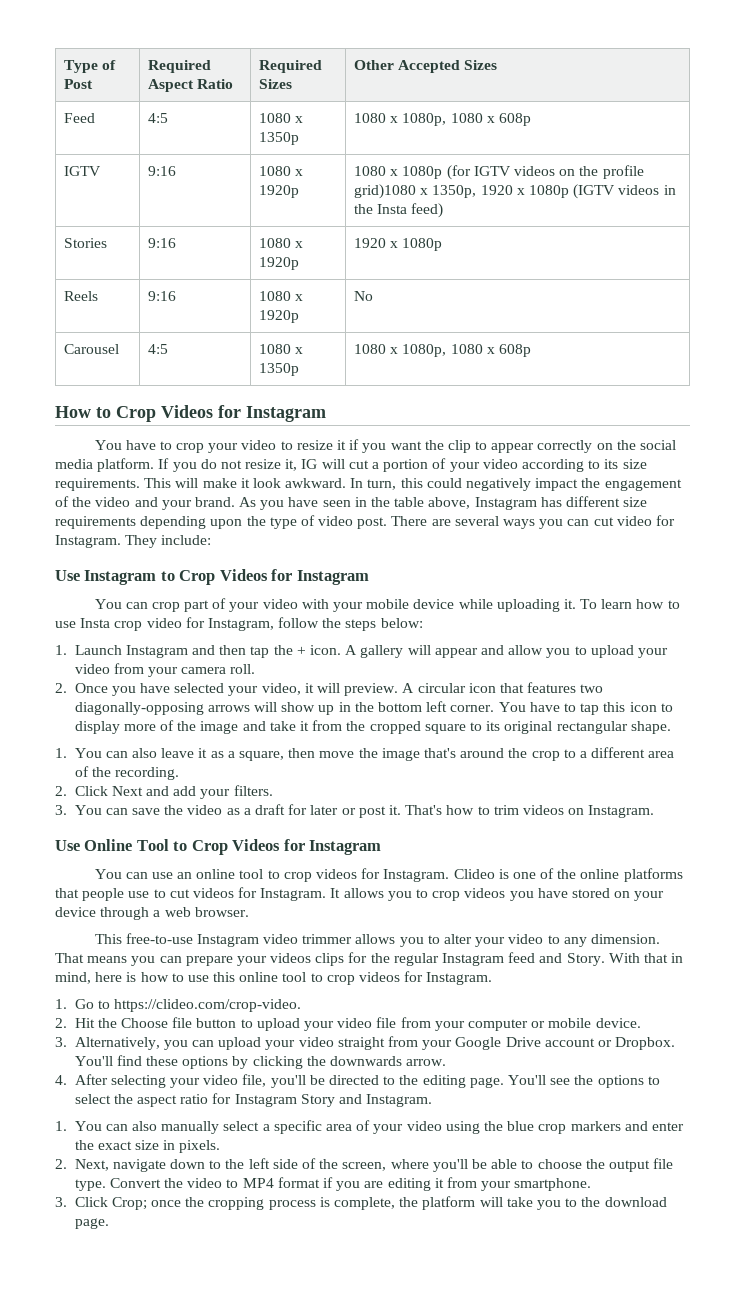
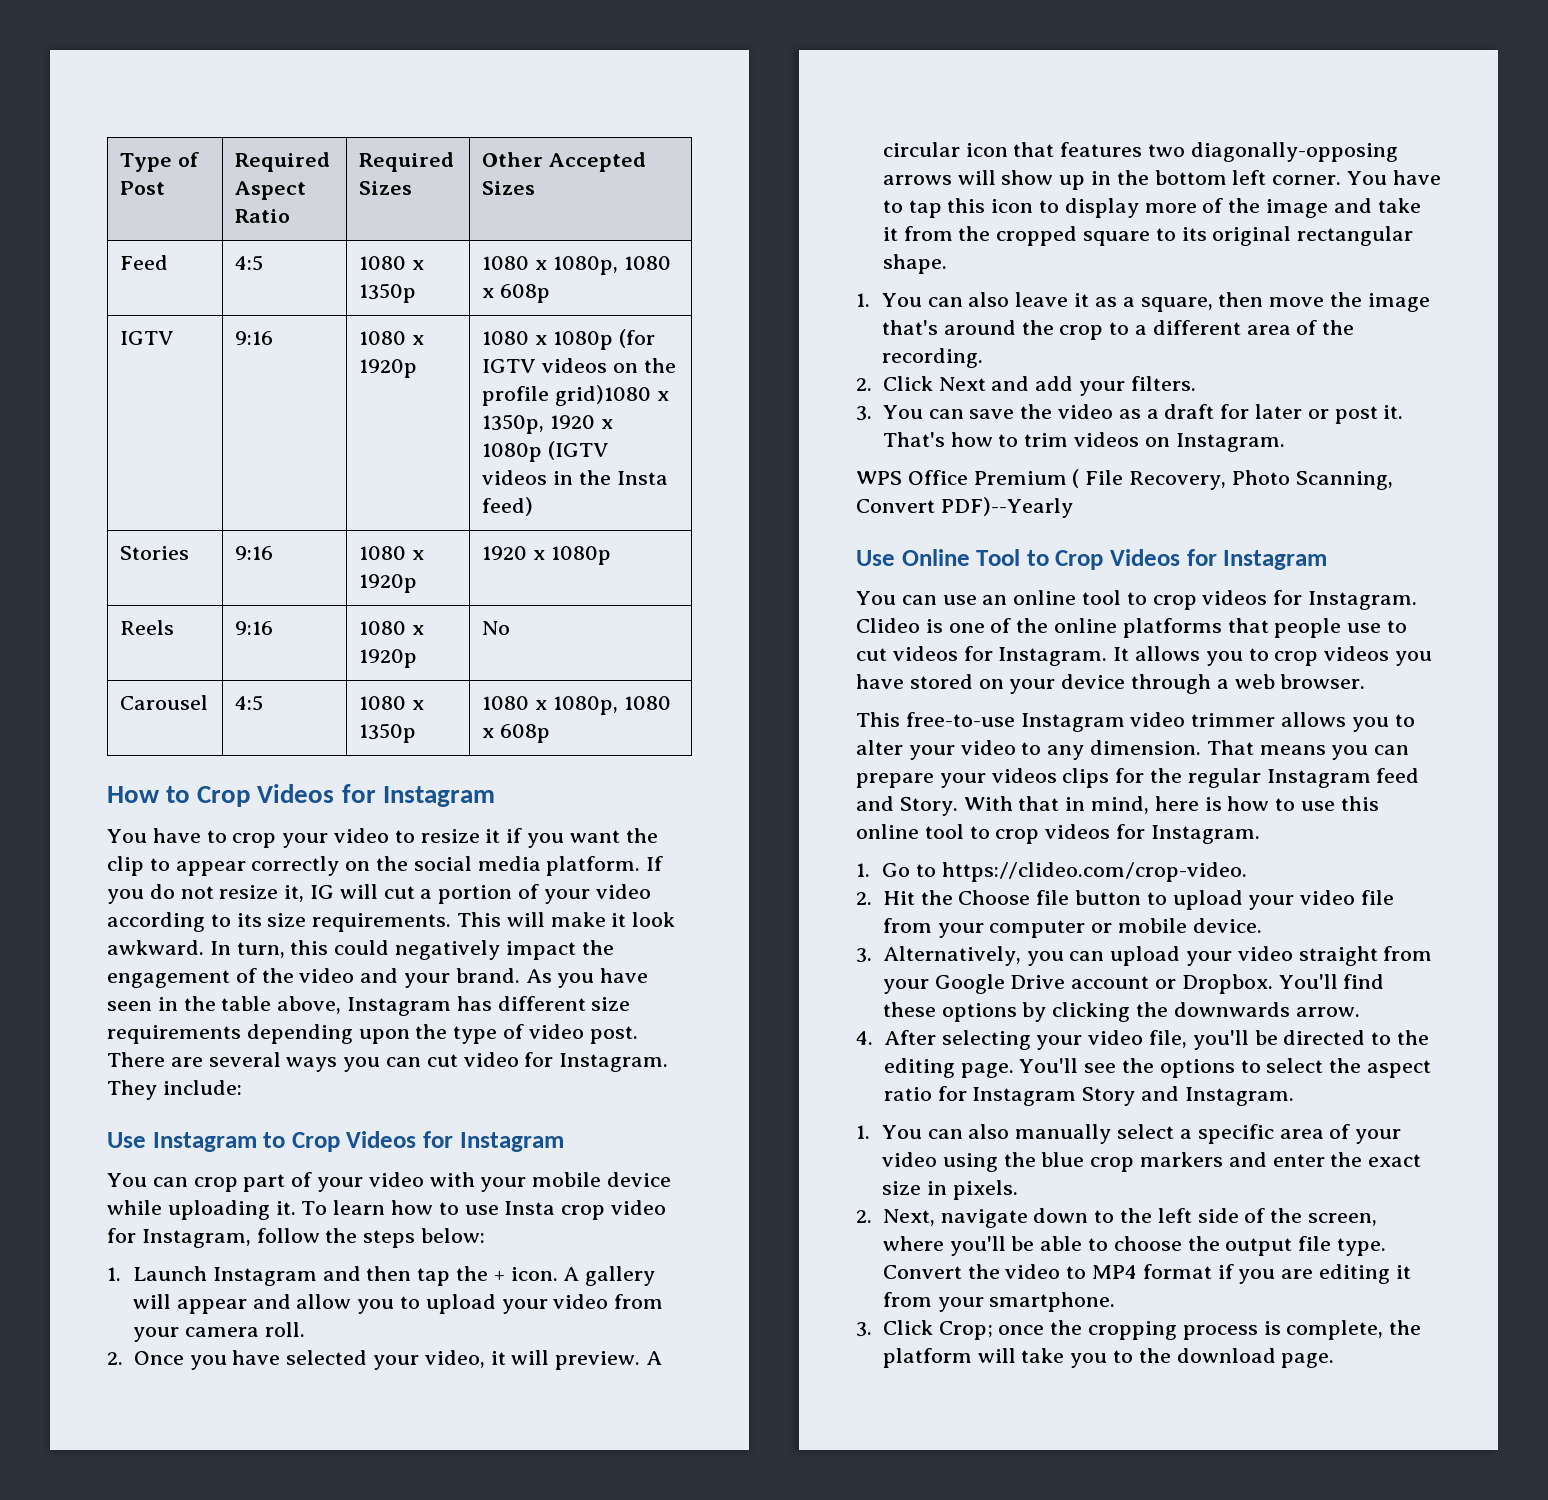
+ WPS Office Premium ( File Recovery, Photo Scanning, Convert PDF)--Yearly

